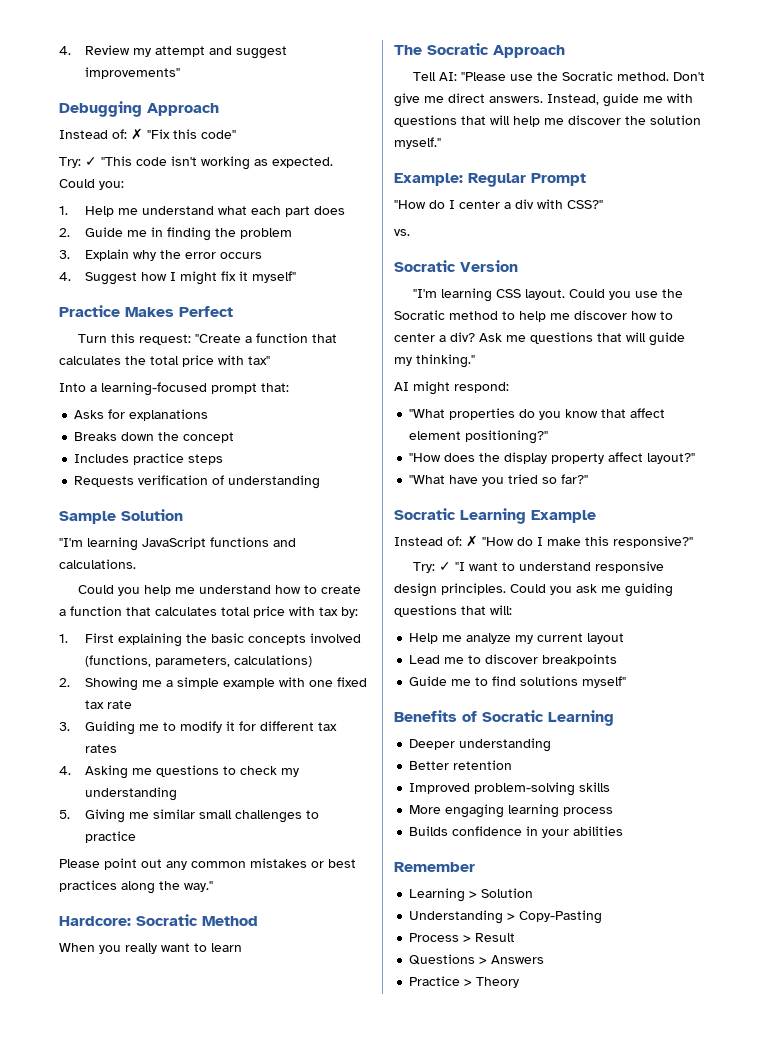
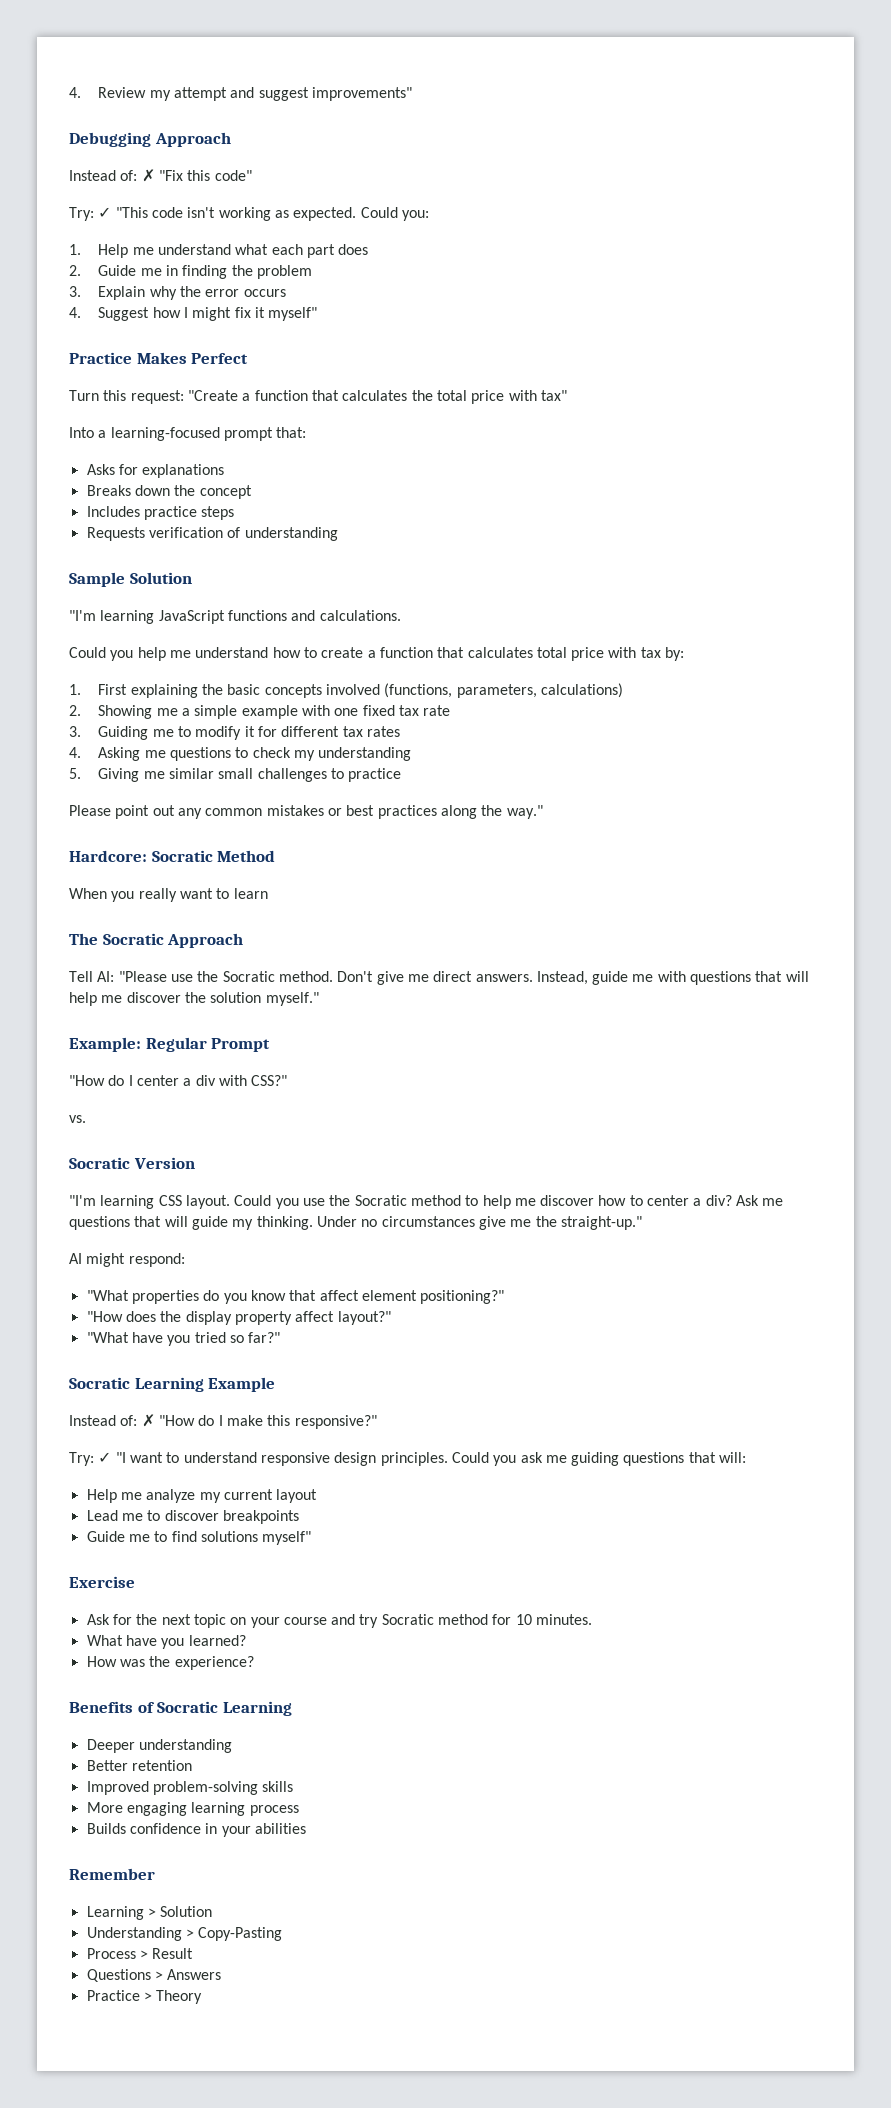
- Ask me questions that will guide my thinking."
+ Ask me questions that will guide my thinking. Under no circumstances give me the straight-up."
+ Exercise
+ Ask for the next topic on your course and try Socratic method for 10 minutes.
+ What have you learned?
+ How was the experience?

